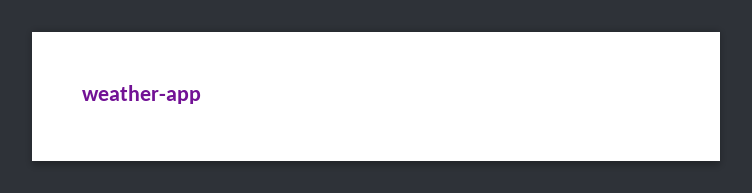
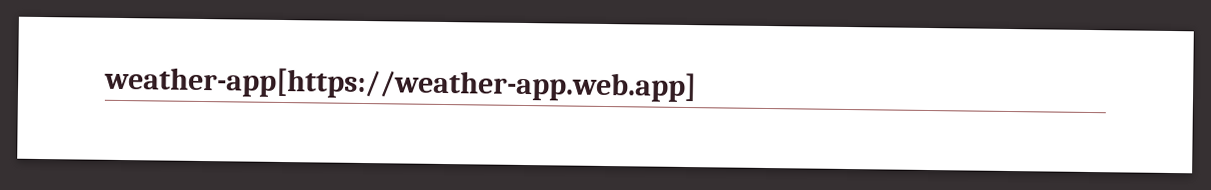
- weather-app
+ weather-app[https://weather-app.web.app]

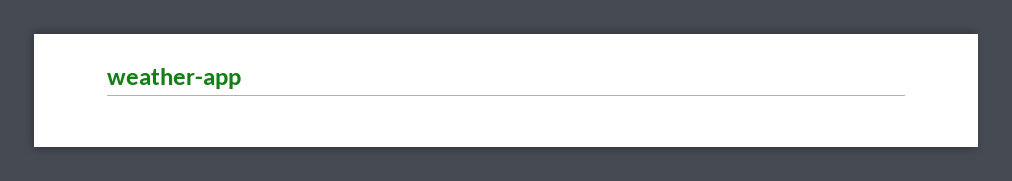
- weather-app[https://weather-app.web.app]
+ weather-app

